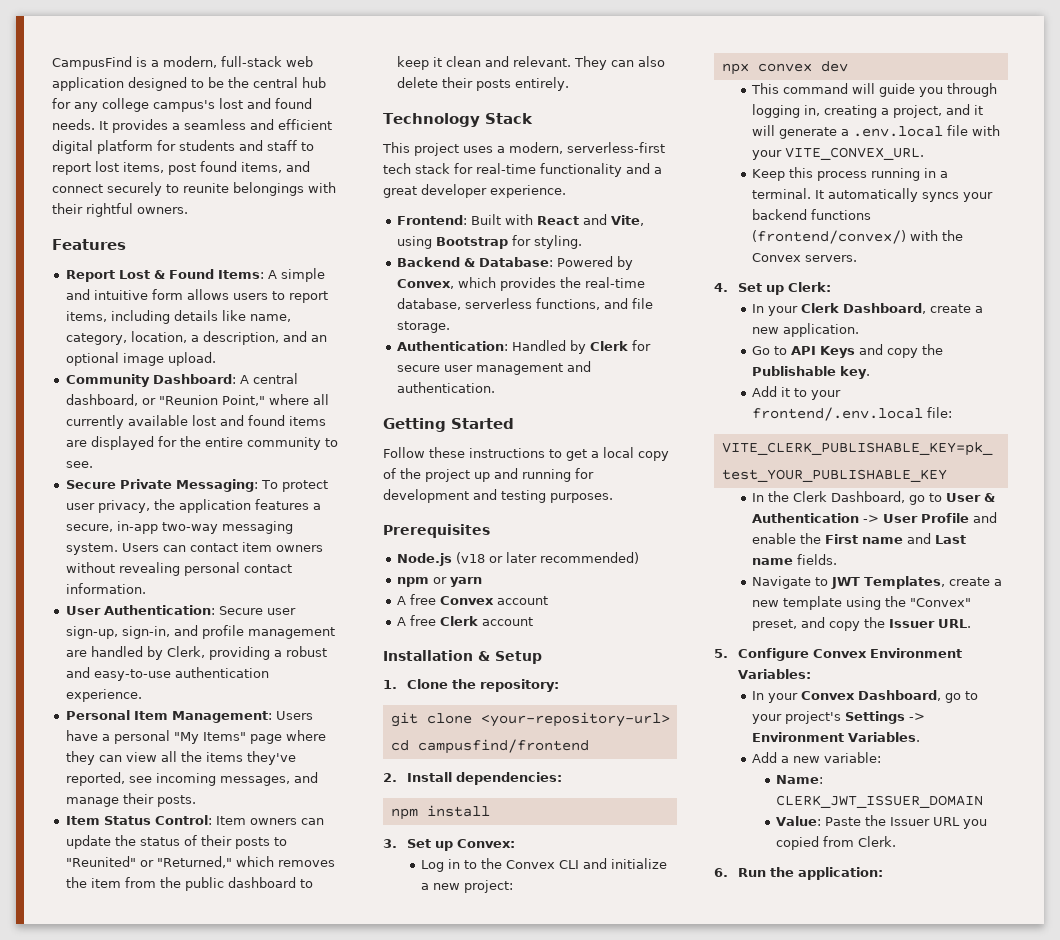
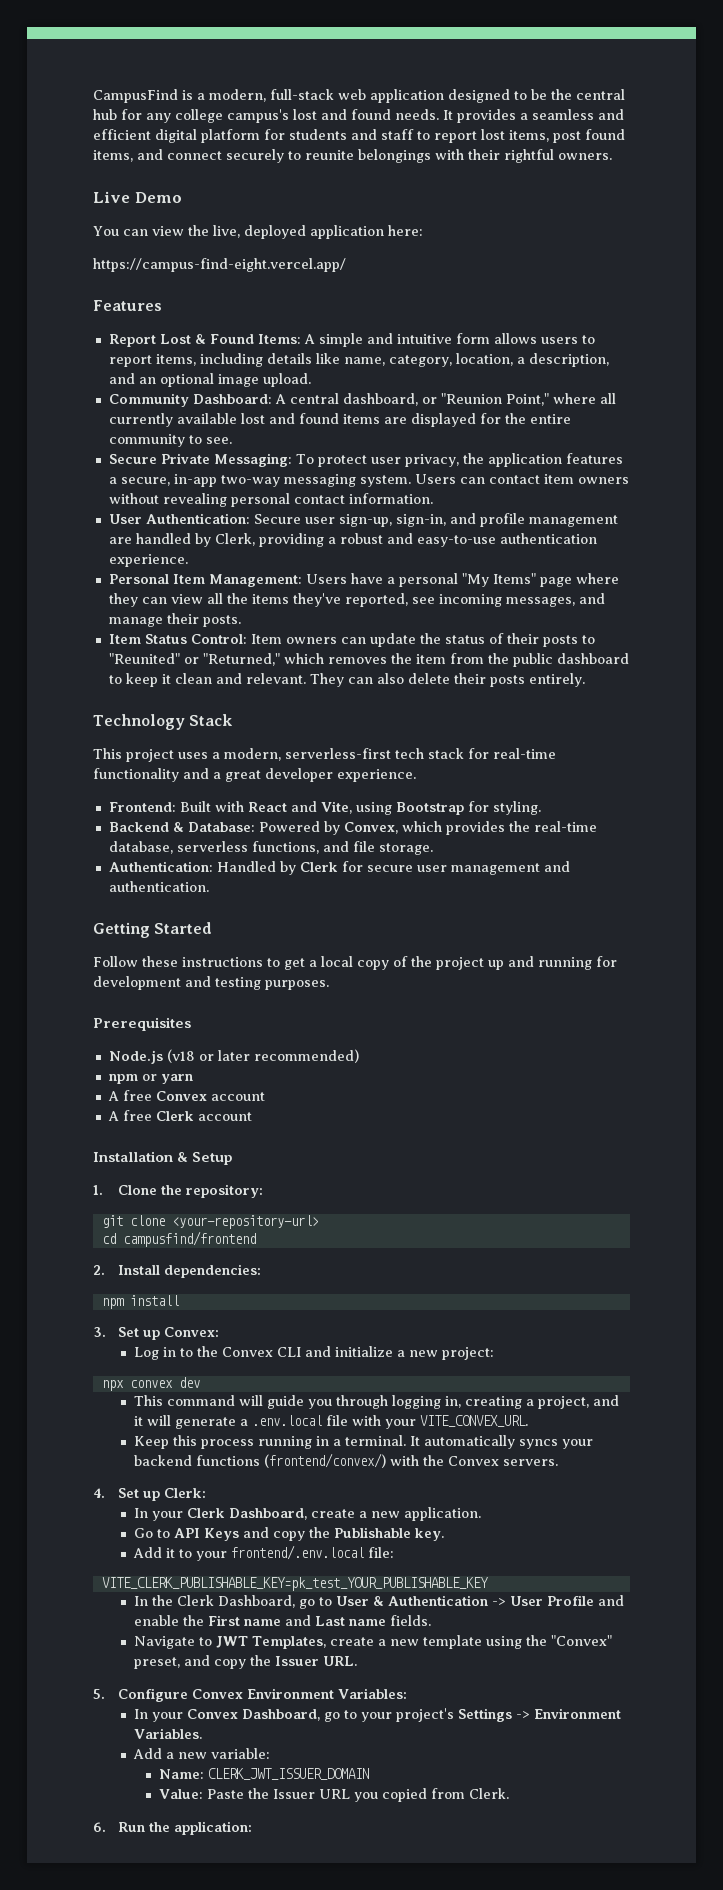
+ Live Demo
+ You can view the live, deployed application here:
+ https://campus-find-eight.vercel.app/

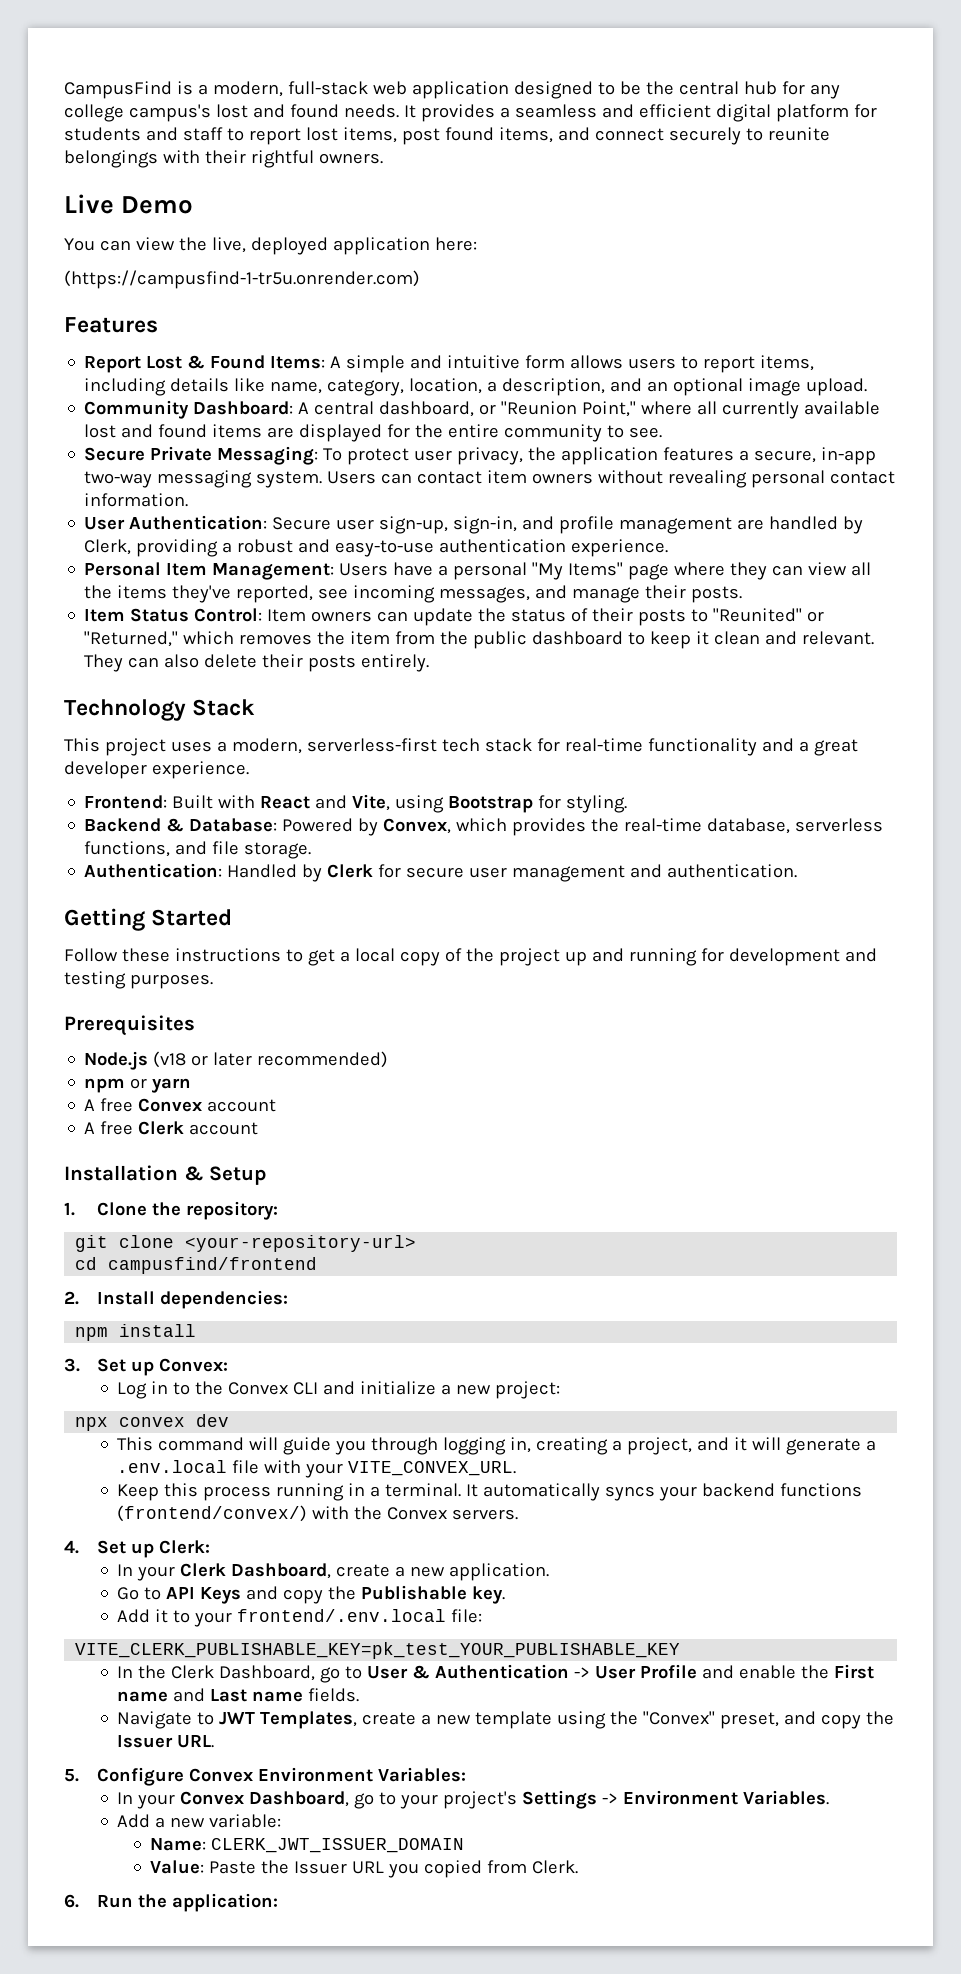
- https://campus-find-eight.vercel.app/
+ (https://campusfind-1-tr5u.onrender.com)

